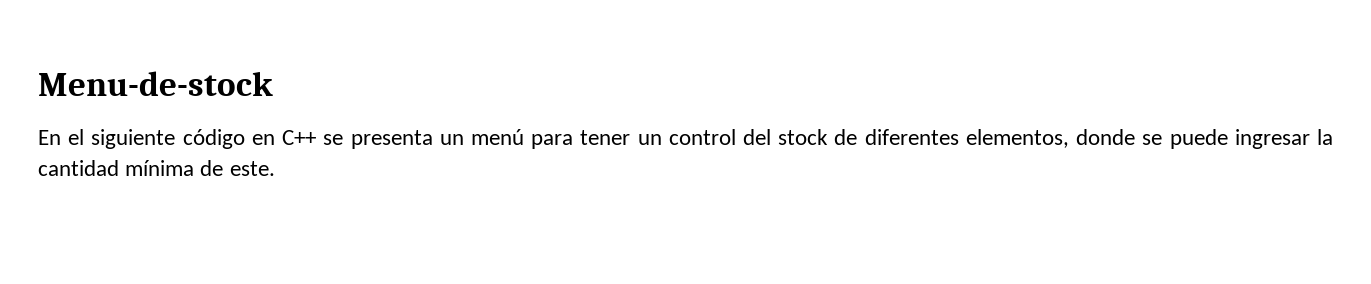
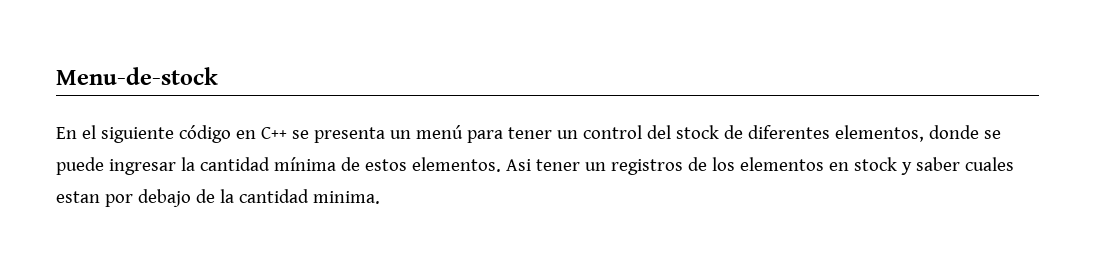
- En el siguiente código en C++ se presenta un menú para tener un control del stock de diferentes elementos, donde se puede ingresar la cantidad mínima de este.
+ En el siguiente código en C++ se presenta un menú para tener un control del stock de diferentes elementos, donde se puede ingresar la cantidad mínima de estos elementos. Asi tener un registros de los elementos en stock y saber cuales estan por debajo de la cantidad minima.

